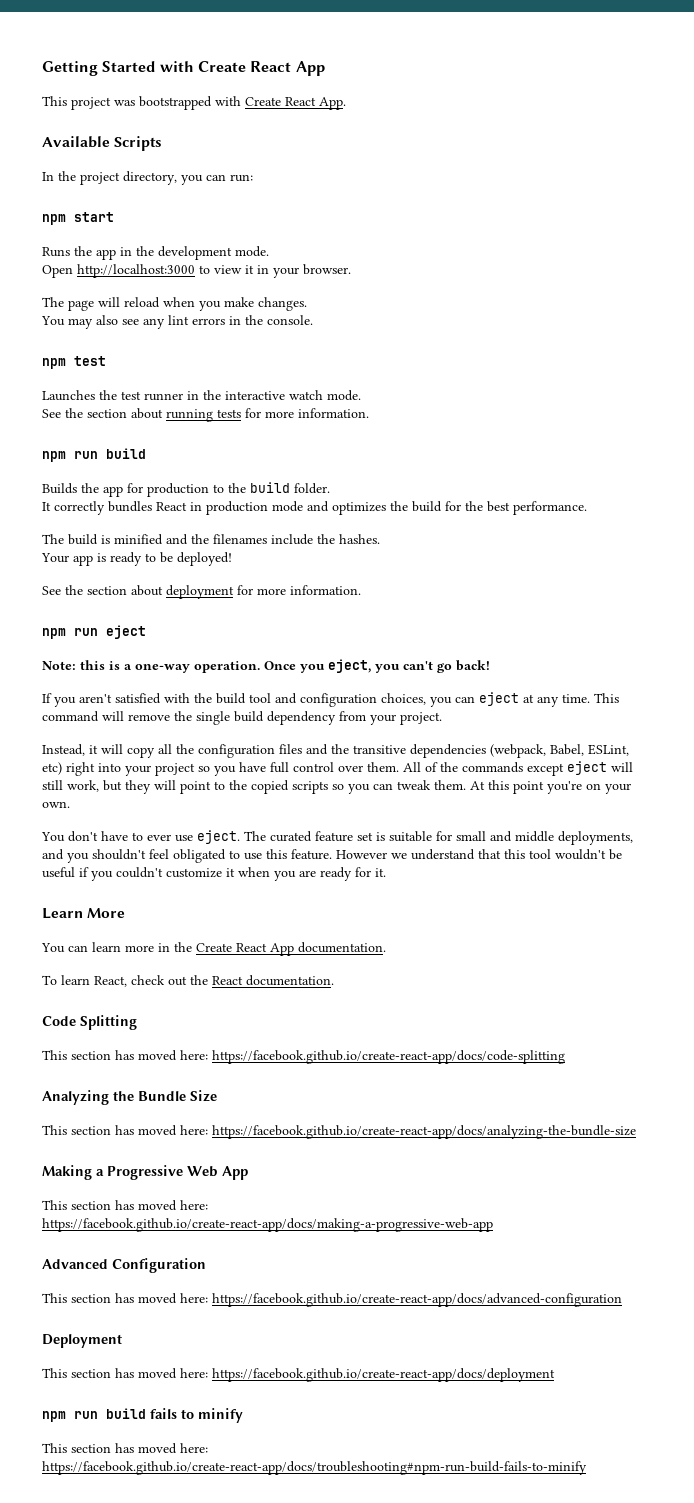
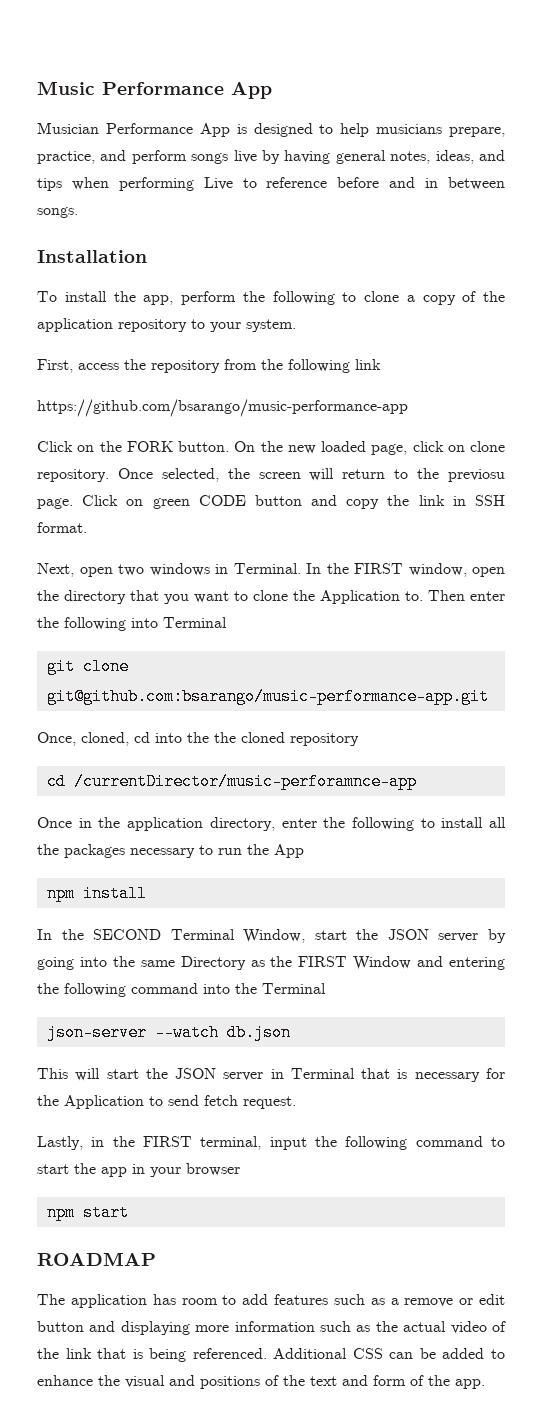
- Getting Started with Create React App
- This project was bootstrapped with Create React App.
- Available Scripts
- In the project directory, you can run:
+ Music Performance App
+ Musician Performance App is designed to help musicians prepare, practice, and perform songs live by having general notes, ideas, and tips when performing Live to reference before and in between songs.
+ Installation
+ To install the app, perform the following to clone a copy of the application repository to your system.
+ First, access the repository from the following link
+ https://github.com/bsarango/music-performance-app
+ Click on the FORK button. On the new loaded page, click on clone repository. Once selected, the screen will return to the previosu page. Click on green CODE button and copy the link in SSH format.
+ Next, open two windows in Terminal. In the FIRST window, open the directory that you want to clone the Application to. Then enter the following into Terminal
+ git clone git@github.com:bsarango/music-performance-app.git
+ Once, cloned, cd into the the cloned repository
+ cd /currentDirector/music-perforamnce-app
+ Once in the application directory, enter the following to install all the packages necessary to run the App
+ npm install
+ In the SECOND Terminal Window, start the JSON server by going into the same Directory as the FIRST Window and entering the following command into the Terminal
+ json-server --watch db.json
+ This will start the JSON server in Terminal that is necessary for the Application to send fetch request.
+ Lastly, in the FIRST terminal, input the following command to start the app in your browser
  npm start
- Runs the app in the development mode.
- Open http://localhost:3000 to view it in your browser.
- The page will reload when you make changes.
- You may also see any lint errors in the console.
- npm test
- Launches the test runner in the interactive watch mode.
- See the section about running tests for more information.
- npm run build
- Builds the app for production to the build folder.
- It correctly bundles React in production mode and optimizes the build for the best performance.
- The build is minified and the filenames include the hashes.
- Your app is ready to be deployed!
- See the section about deployment for more information.
- npm run eject
- Note: this is a one-way operation. Once you eject, you can't go back!
- If you aren't satisfied with the build tool and configuration choices, you can eject at any time. This command will remove the single build dependency from your project.
- Instead, it will copy all the configuration files and the transitive dependencies (webpack, Babel, ESLint, etc) right into your project so you have full control over them. All of the commands except eject will still work, but they will point to the copied scripts so you can tweak them. At this point you're on your own.
- You don't have to ever use eject. The curated feature set is suitable for small and middle deployments, and you shouldn't feel obligated to use this feature. However we understand that this tool wouldn't be useful if you couldn't customize it when you are ready for it.
- Learn More
- You can learn more in the Create React App documentation.
- To learn React, check out the React documentation.
- Code Splitting
- This section has moved here: https://facebook.github.io/create-react-app/docs/code-splitting
- Analyzing the Bundle Size
- This section has moved here: https://facebook.github.io/create-react-app/docs/analyzing-the-bundle-size
- Making a Progressive Web App
- This section has moved here: https://facebook.github.io/create-react-app/docs/making-a-progressive-web-app
- Advanced Configuration
- This section has moved here: https://facebook.github.io/create-react-app/docs/advanced-configuration
- Deployment
- This section has moved here: https://facebook.github.io/create-react-app/docs/deployment
- npm run build fails to minify
- This section has moved here: https://facebook.github.io/create-react-app/docs/troubleshooting#npm-run-build-fails-to-minify
+ ROADMAP
+ The application has room to add features such as a remove or edit button and displaying more information such as the actual video of the link that is being referenced. Additional CSS can be added to enhance the visual and positions of the text and form of the app.

